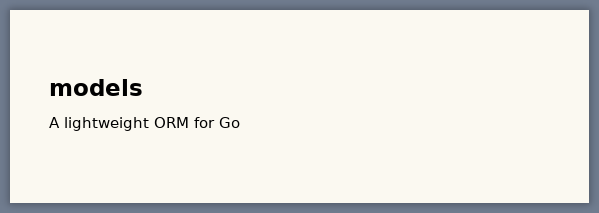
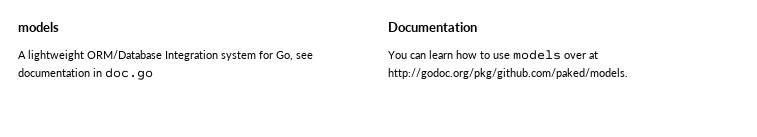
- A lightweight ORM for Go
+ A lightweight ORM/Database Integration system for Go, see documentation in doc.go
+ Documentation
+ You can learn how to use models over at http://godoc.org/pkg/github.com/paked/models.

